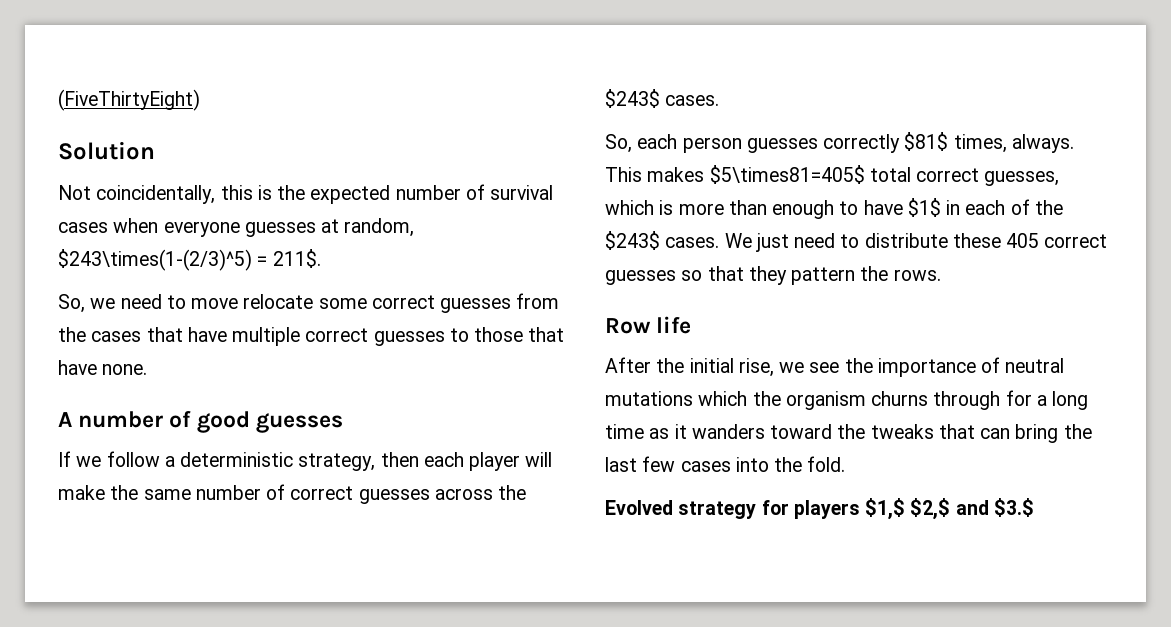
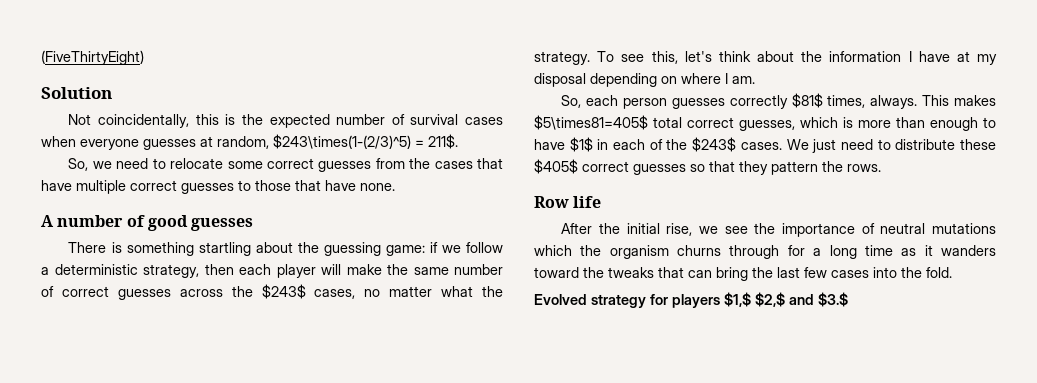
- So, we need to move relocate some correct guesses from the cases that have multiple correct guesses to those that have none.
+ So, we need to relocate some correct guesses from the cases that have multiple correct guesses to those that have none.
- If we follow a deterministic strategy, then each player will make the same number of correct guesses across the $243$ cases.
+ There is something startling about the guessing game: if we follow a deterministic strategy, then each player will make the same number of correct guesses across the $243$ cases, no matter what the strategy. To see this, let's think about the information I have at my disposal depending on where I am.
- We just need to distribute these 405 correct guesses so that they pattern the rows.
+ We just need to distribute these $405$ correct guesses so that they pattern the rows.

